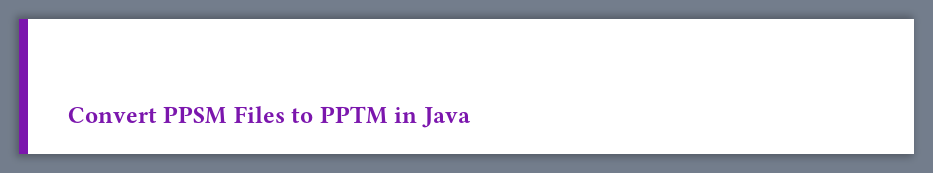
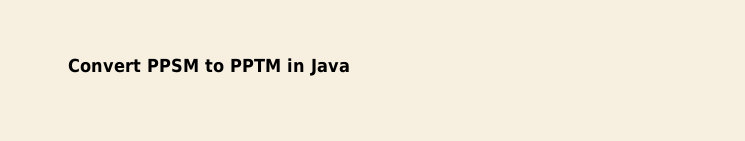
- Convert PPSM Files to PPTM in Java
+ Convert PPSM to PPTM in Java

